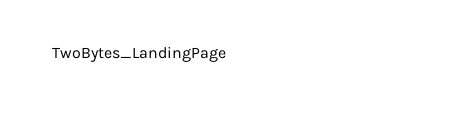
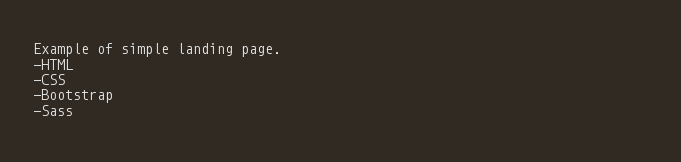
- TwoBytes_LandingPage
+ Example of simple landing page.
+ -HTML
+ -CSS
+ -Bootstrap
+ -Sass

